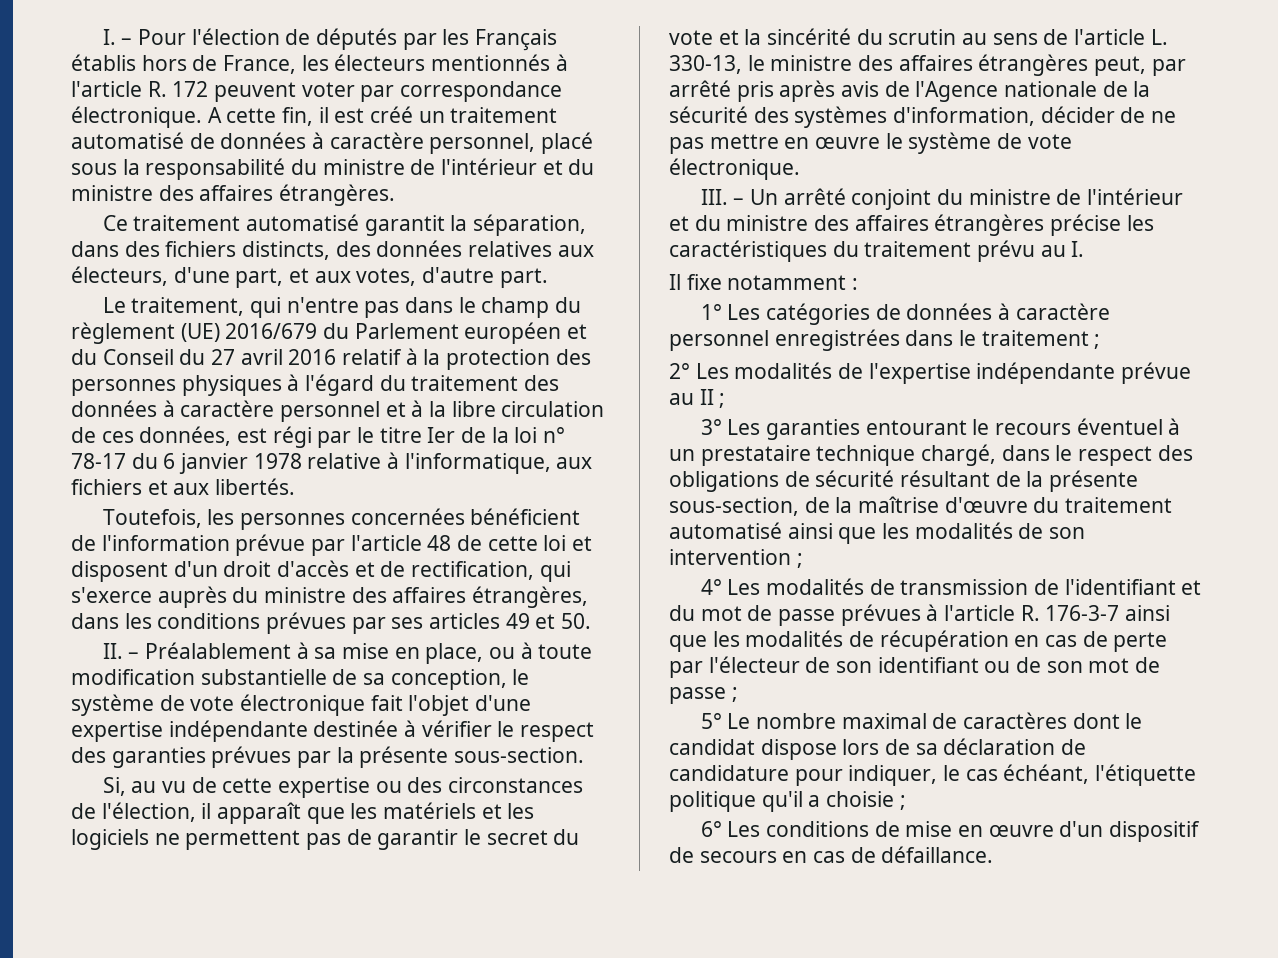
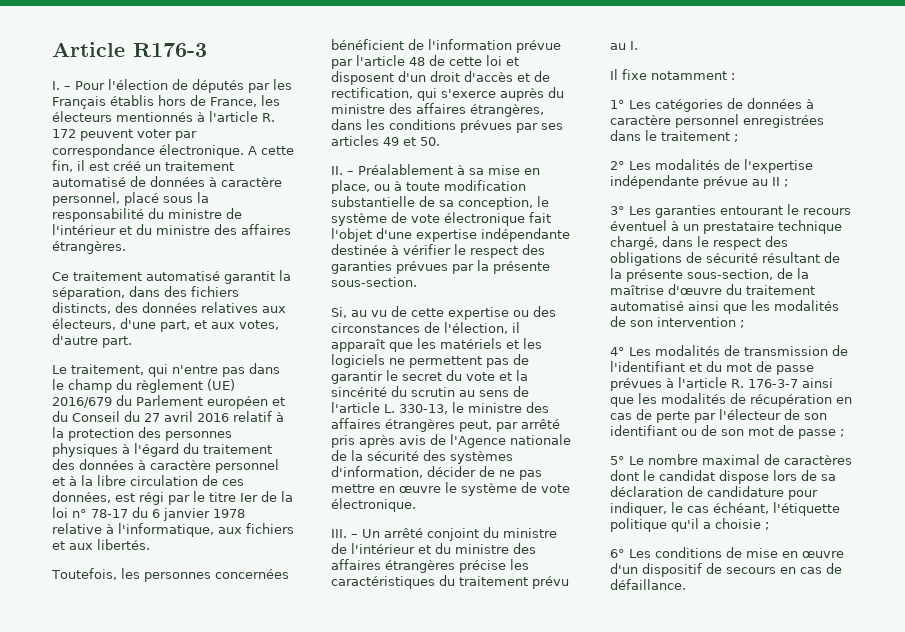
+ Article R176-3

